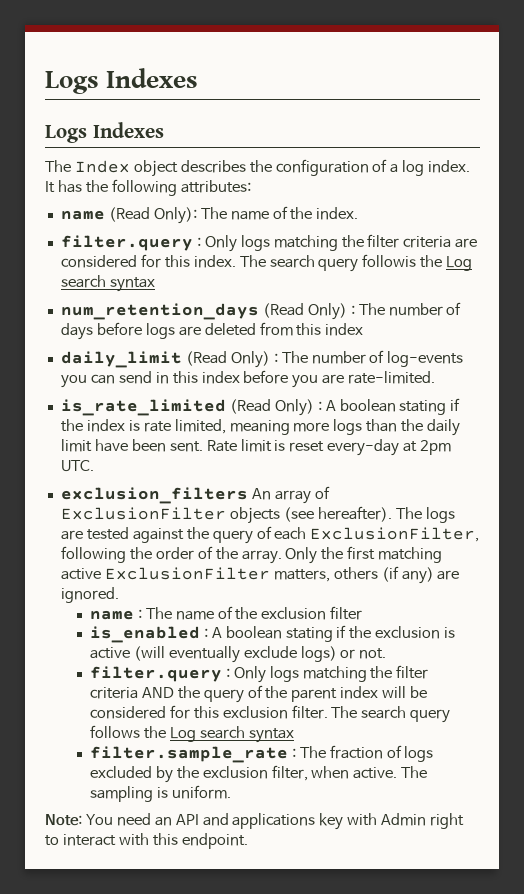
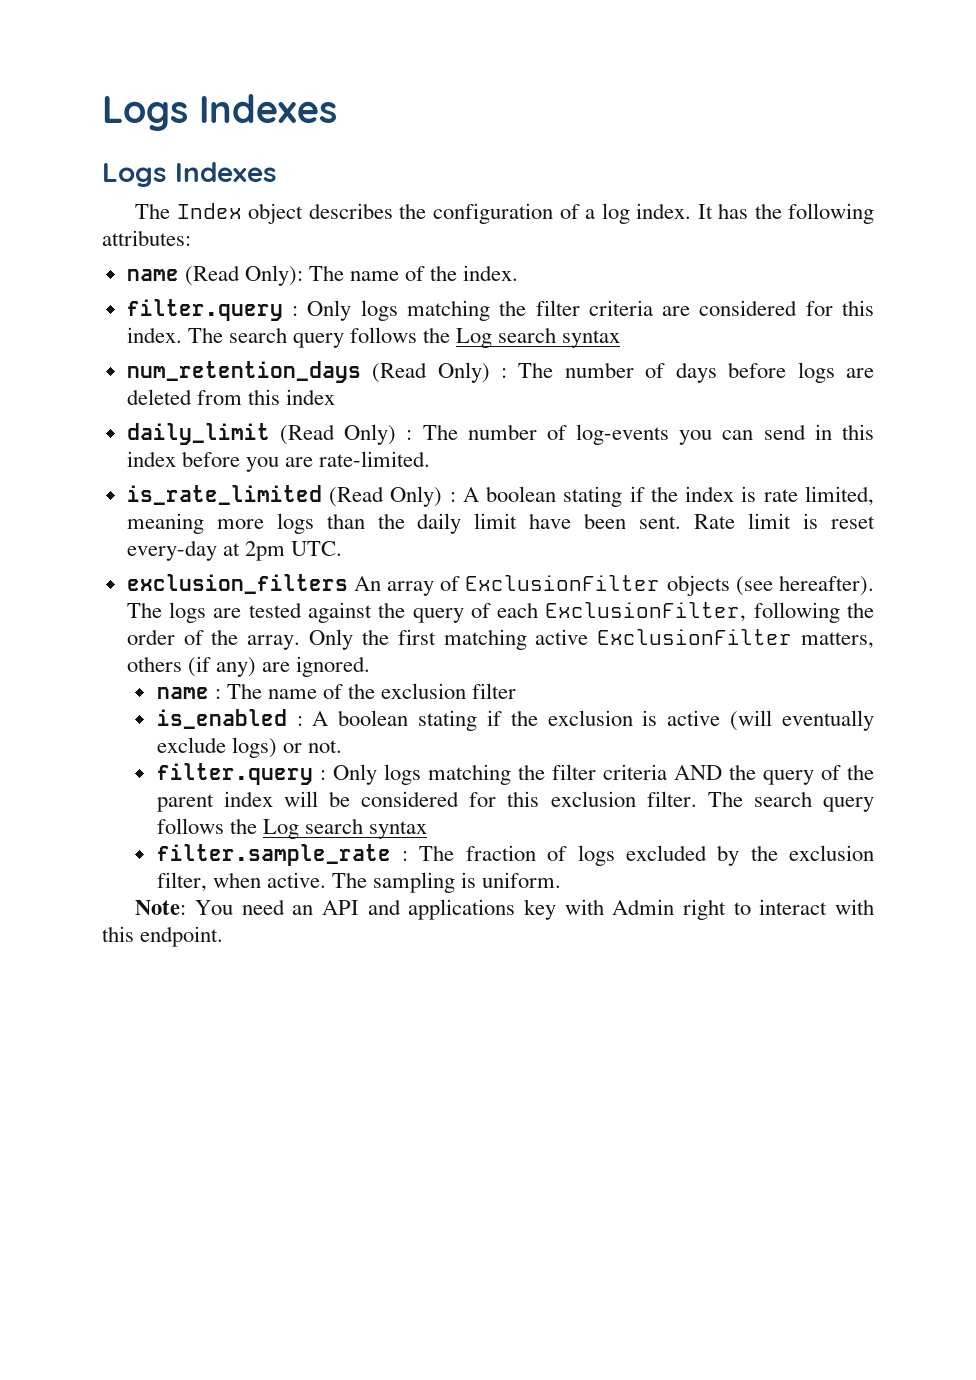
- filter.query : Only logs matching the filter criteria are considered for this index. The search query followis the Log search syntax
+ filter.query : Only logs matching the filter criteria are considered for this index. The search query follows the Log search syntax

